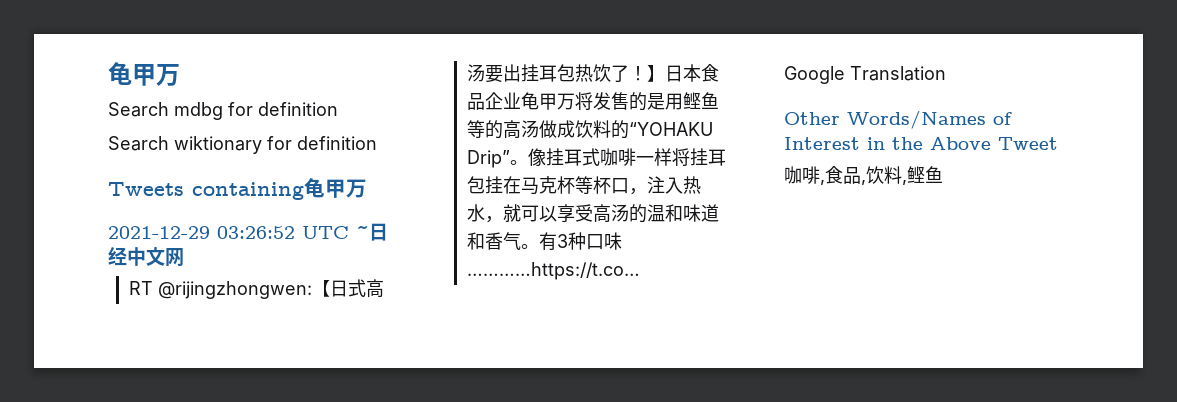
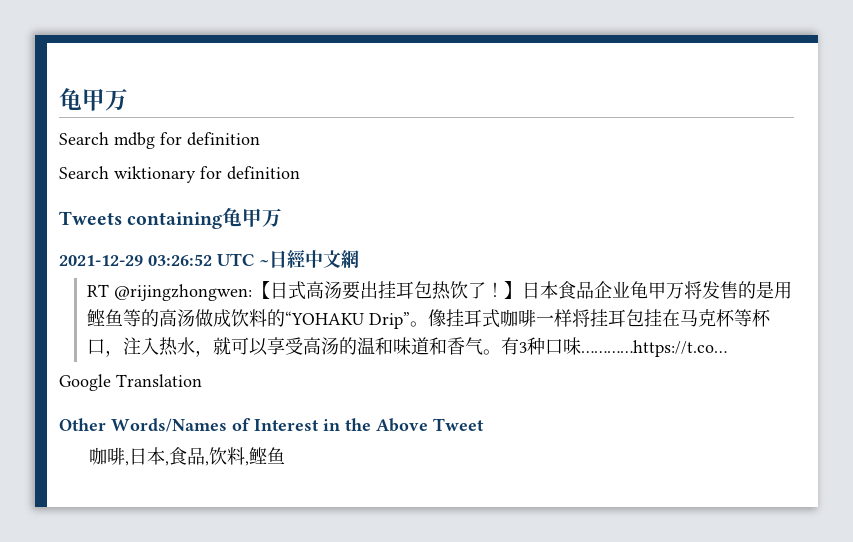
- 2021-12-29 03:26:52 UTC ~日经中文网
+ 2021-12-29 03:26:52 UTC ~日經中文網
- 咖啡,食品,饮料,鲣鱼
+ 咖啡,日本,食品,饮料,鲣鱼

